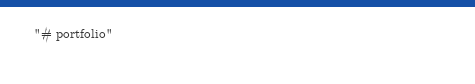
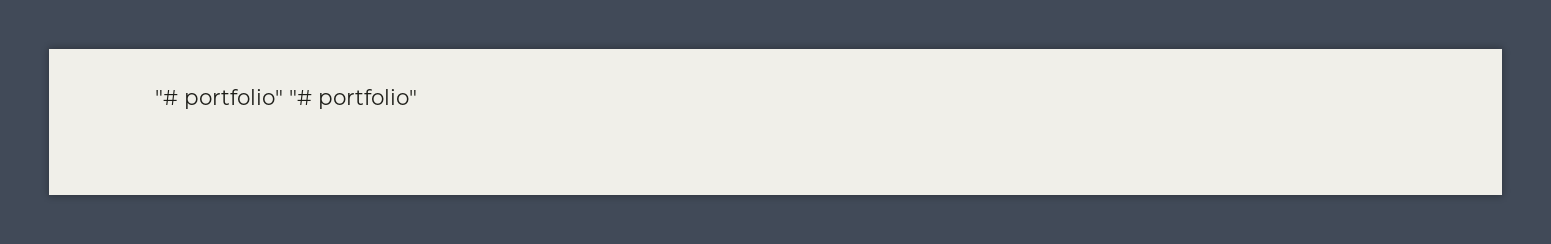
- "# portfolio"
+ "# portfolio" "# portfolio"

